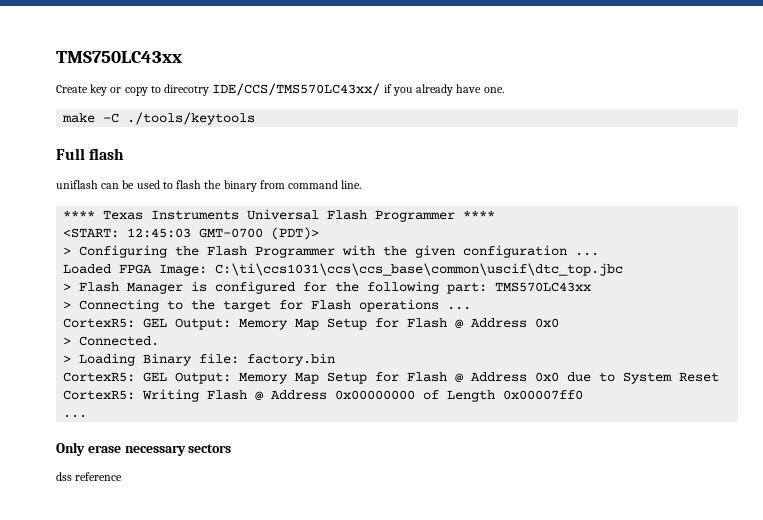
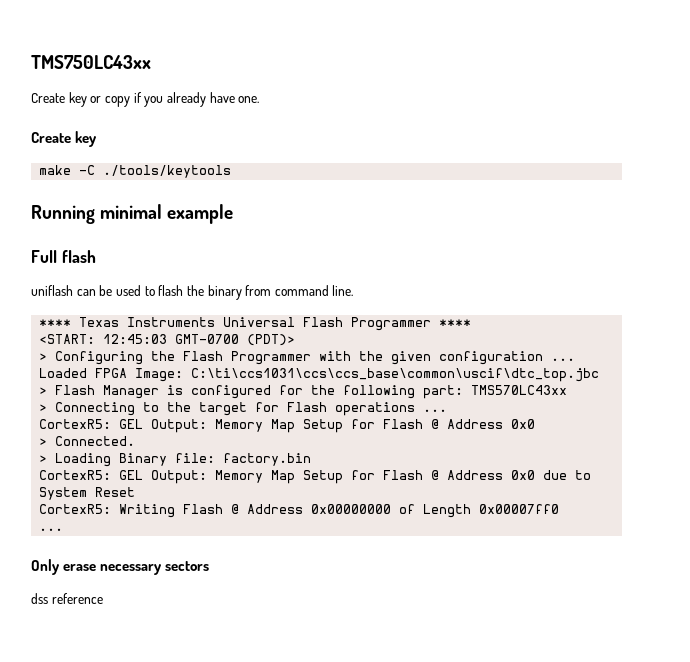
- Create key or copy to direcotry IDE/CCS/TMS570LC43xx/ if you already have one.
+ Create key or copy if you already have one.
+ Create key
+ Running minimal example

